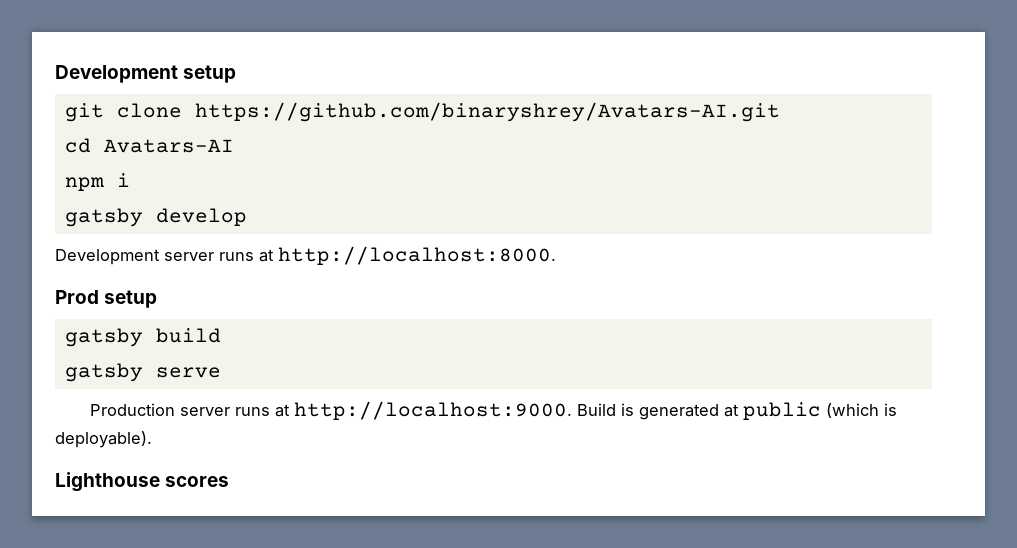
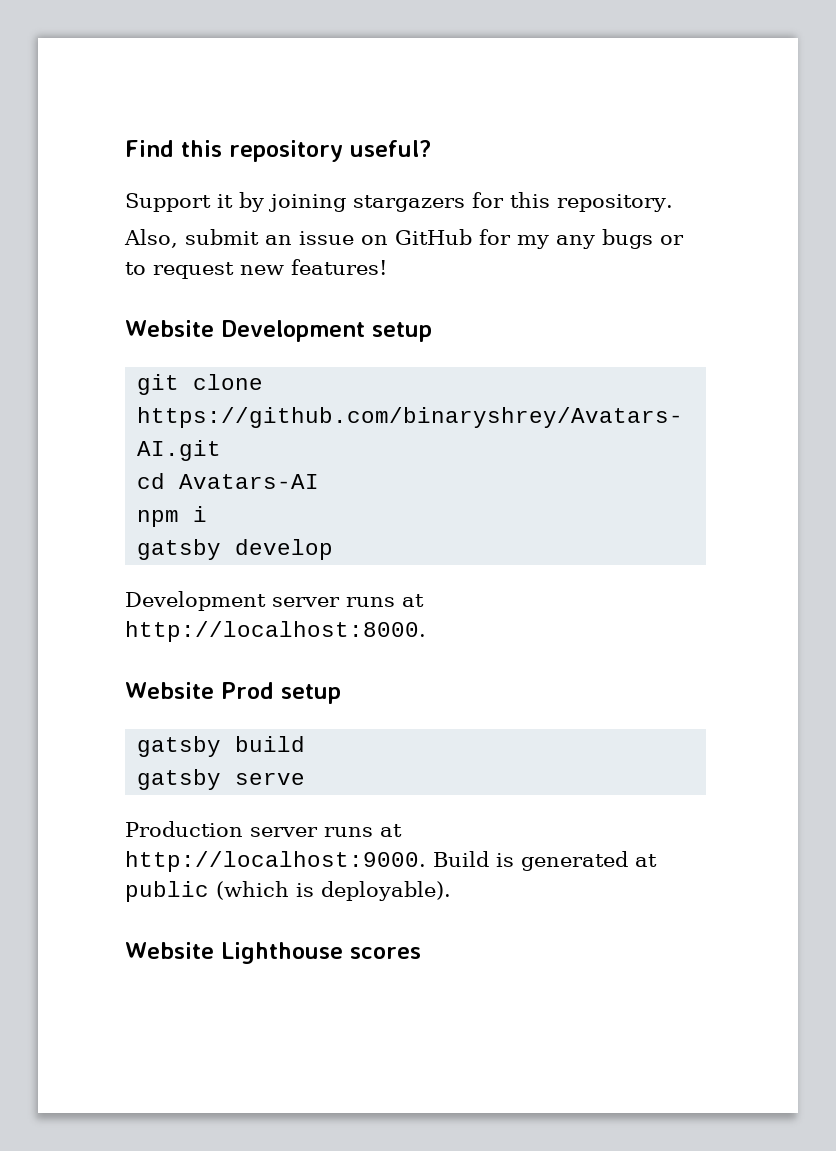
- Development setup
+ Find this repository useful?
+ Support it by joining stargazers for this repository.
+ Also, submit an issue on GitHub for my any bugs or to request new features!
+ Website Development setup
- Prod setup
+ Website Prod setup
- Lighthouse scores
+ Website Lighthouse scores

